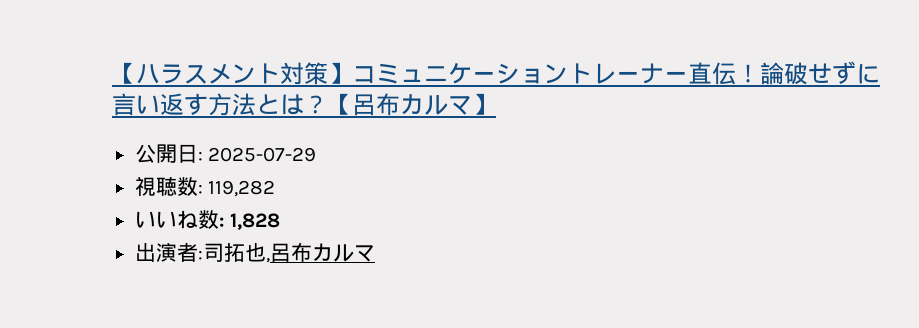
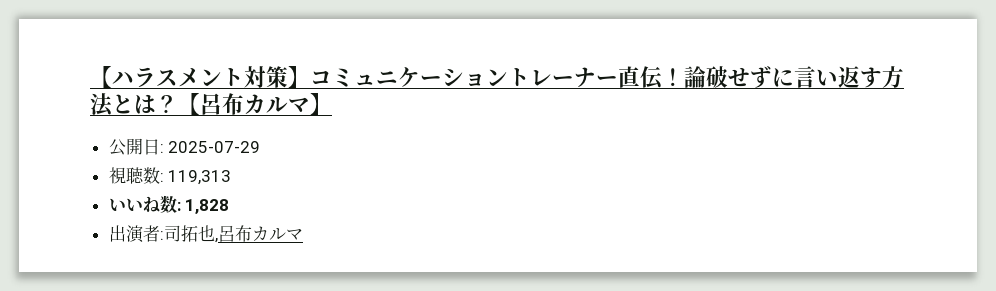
- 視聴数: 119,282
+ 視聴数: 119,313

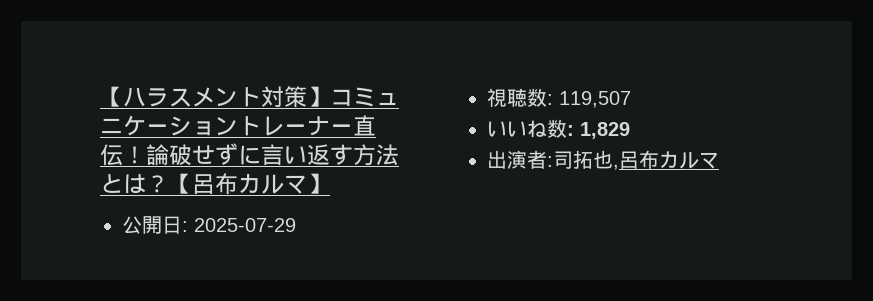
- 視聴数: 119,313
+ 視聴数: 119,507
- いいね数: 1,828
+ いいね数: 1,829

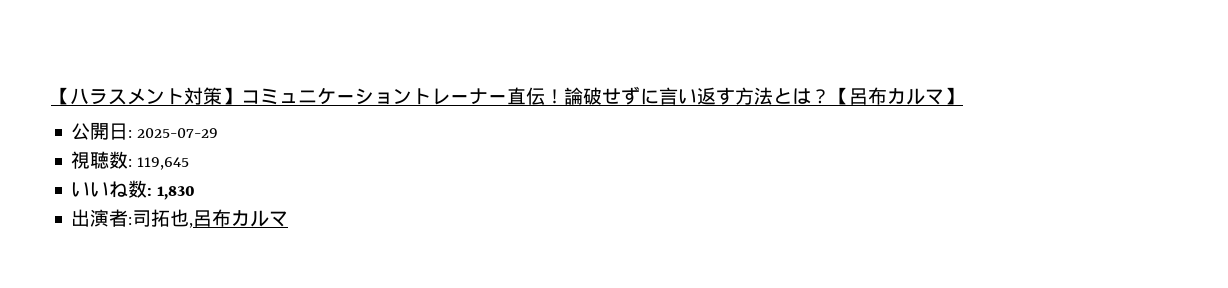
- 視聴数: 119,507
+ 視聴数: 119,645
- いいね数: 1,829
+ いいね数: 1,830

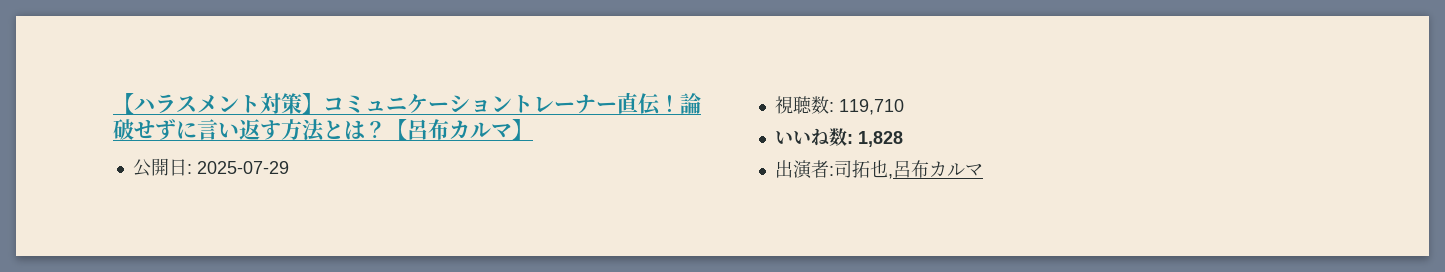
- 視聴数: 119,645
+ 視聴数: 119,710
- いいね数: 1,830
+ いいね数: 1,828

